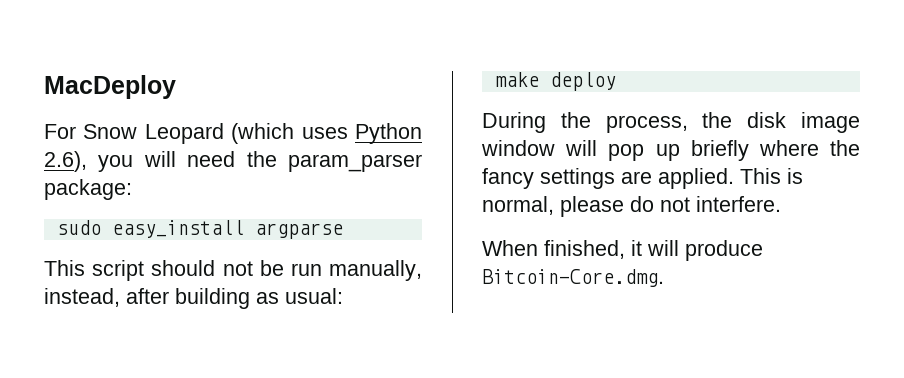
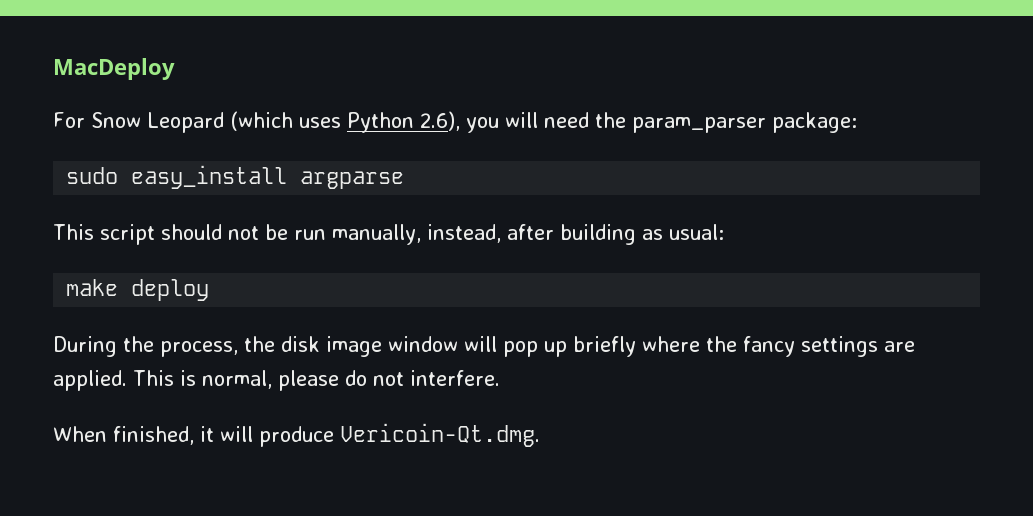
- When finished, it will produce Bitcoin-Core.dmg.
+ When finished, it will produce Vericoin-Qt.dmg.

